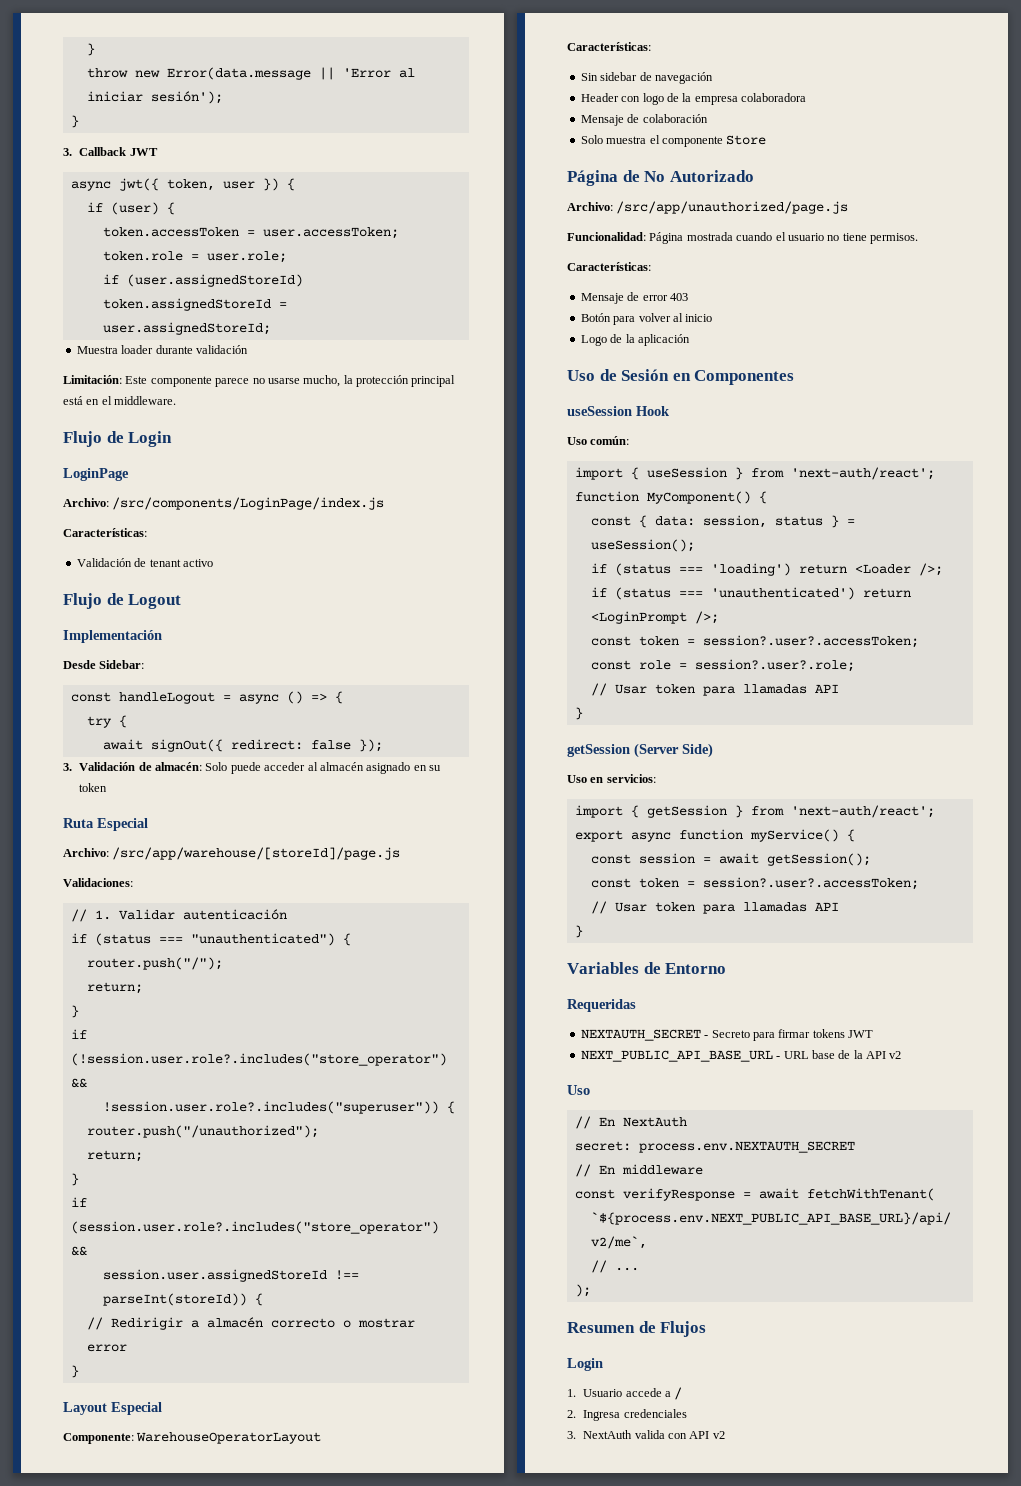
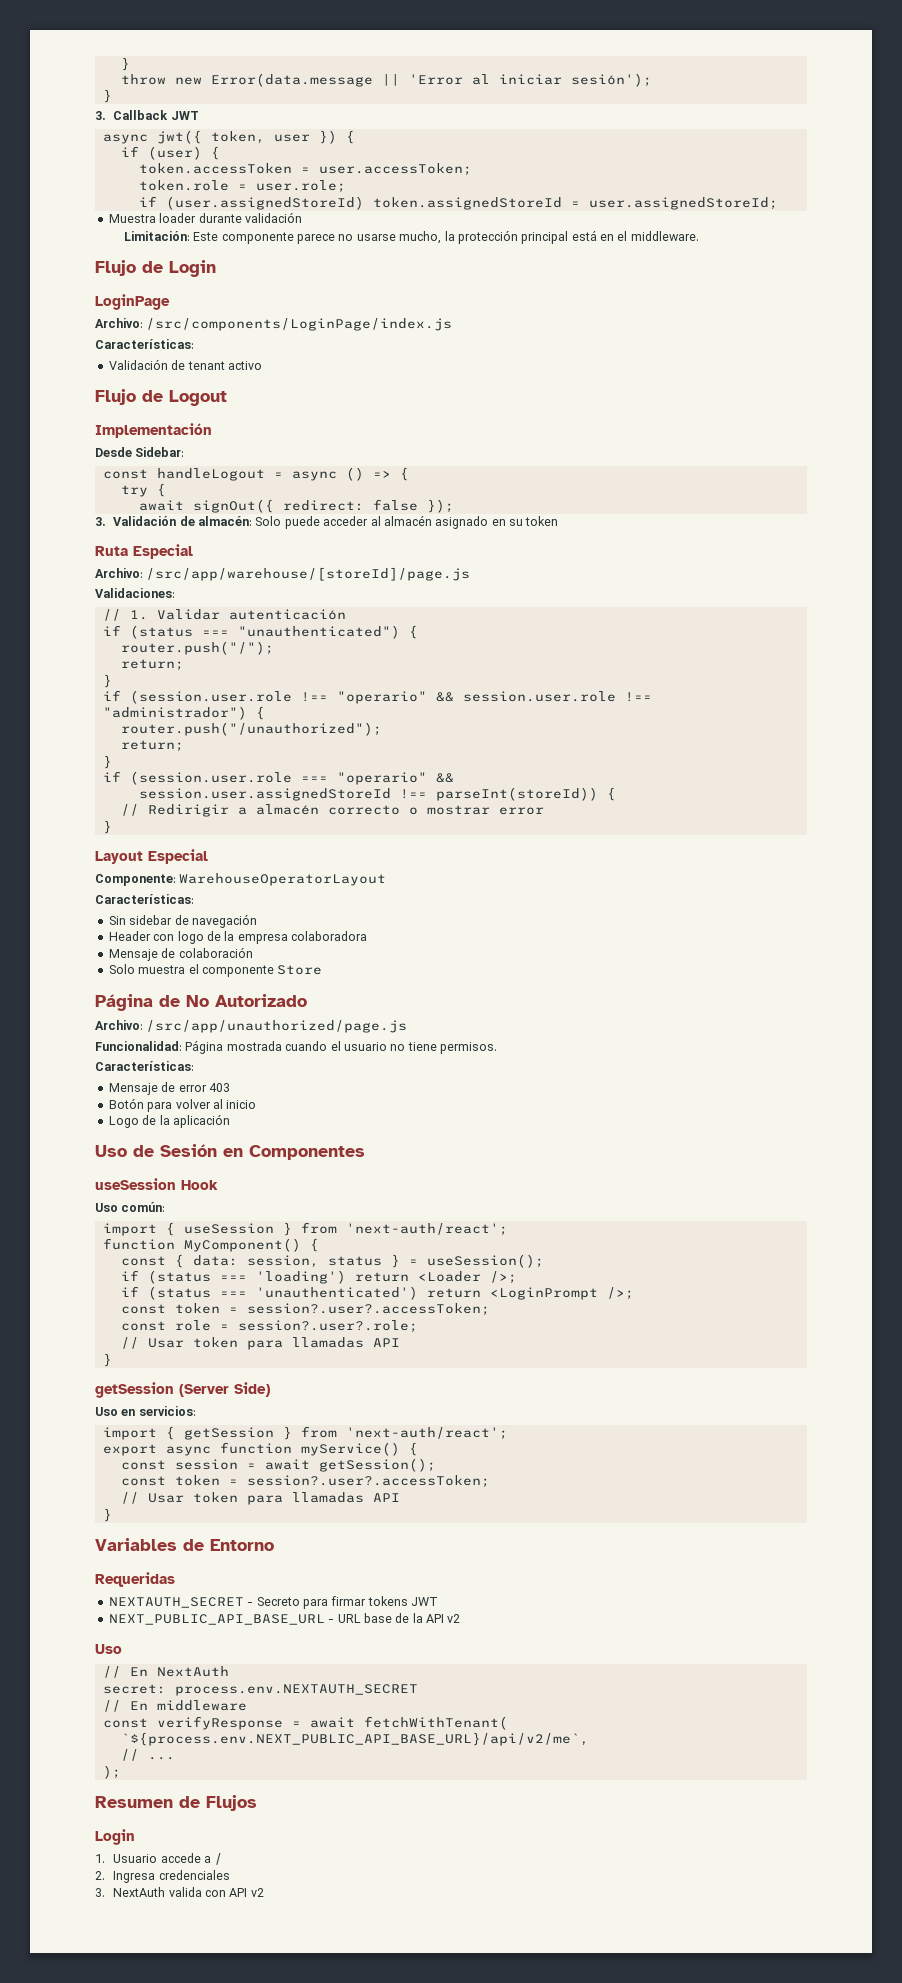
- if (!session.user.role?.includes("store_operator") &&
- !session.user.role?.includes("superuser")) {
+ if (session.user.role !== "operario" && session.user.role !== "administrador") {
- if (session.user.role?.includes("store_operator") &&
+ if (session.user.role === "operario" &&

